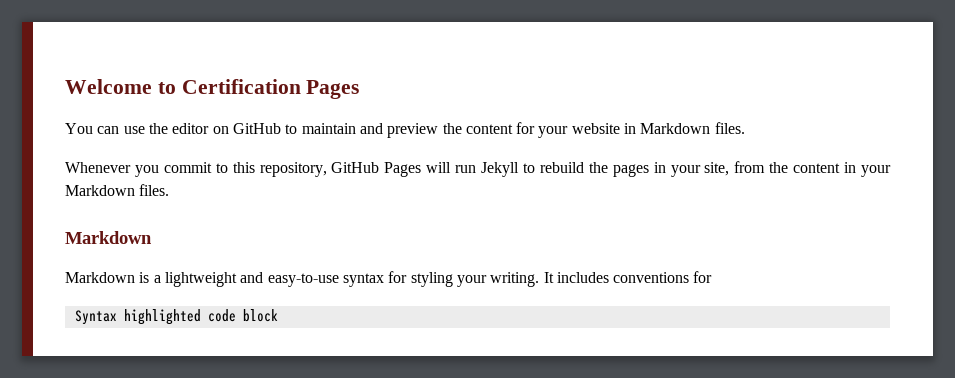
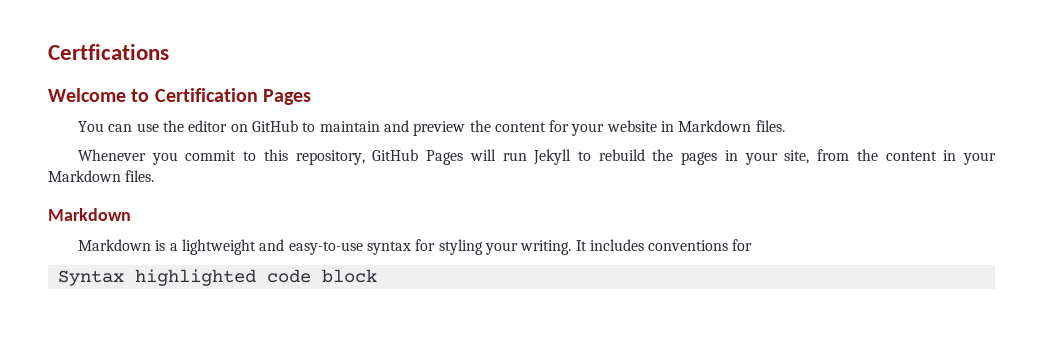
+ Certfications

